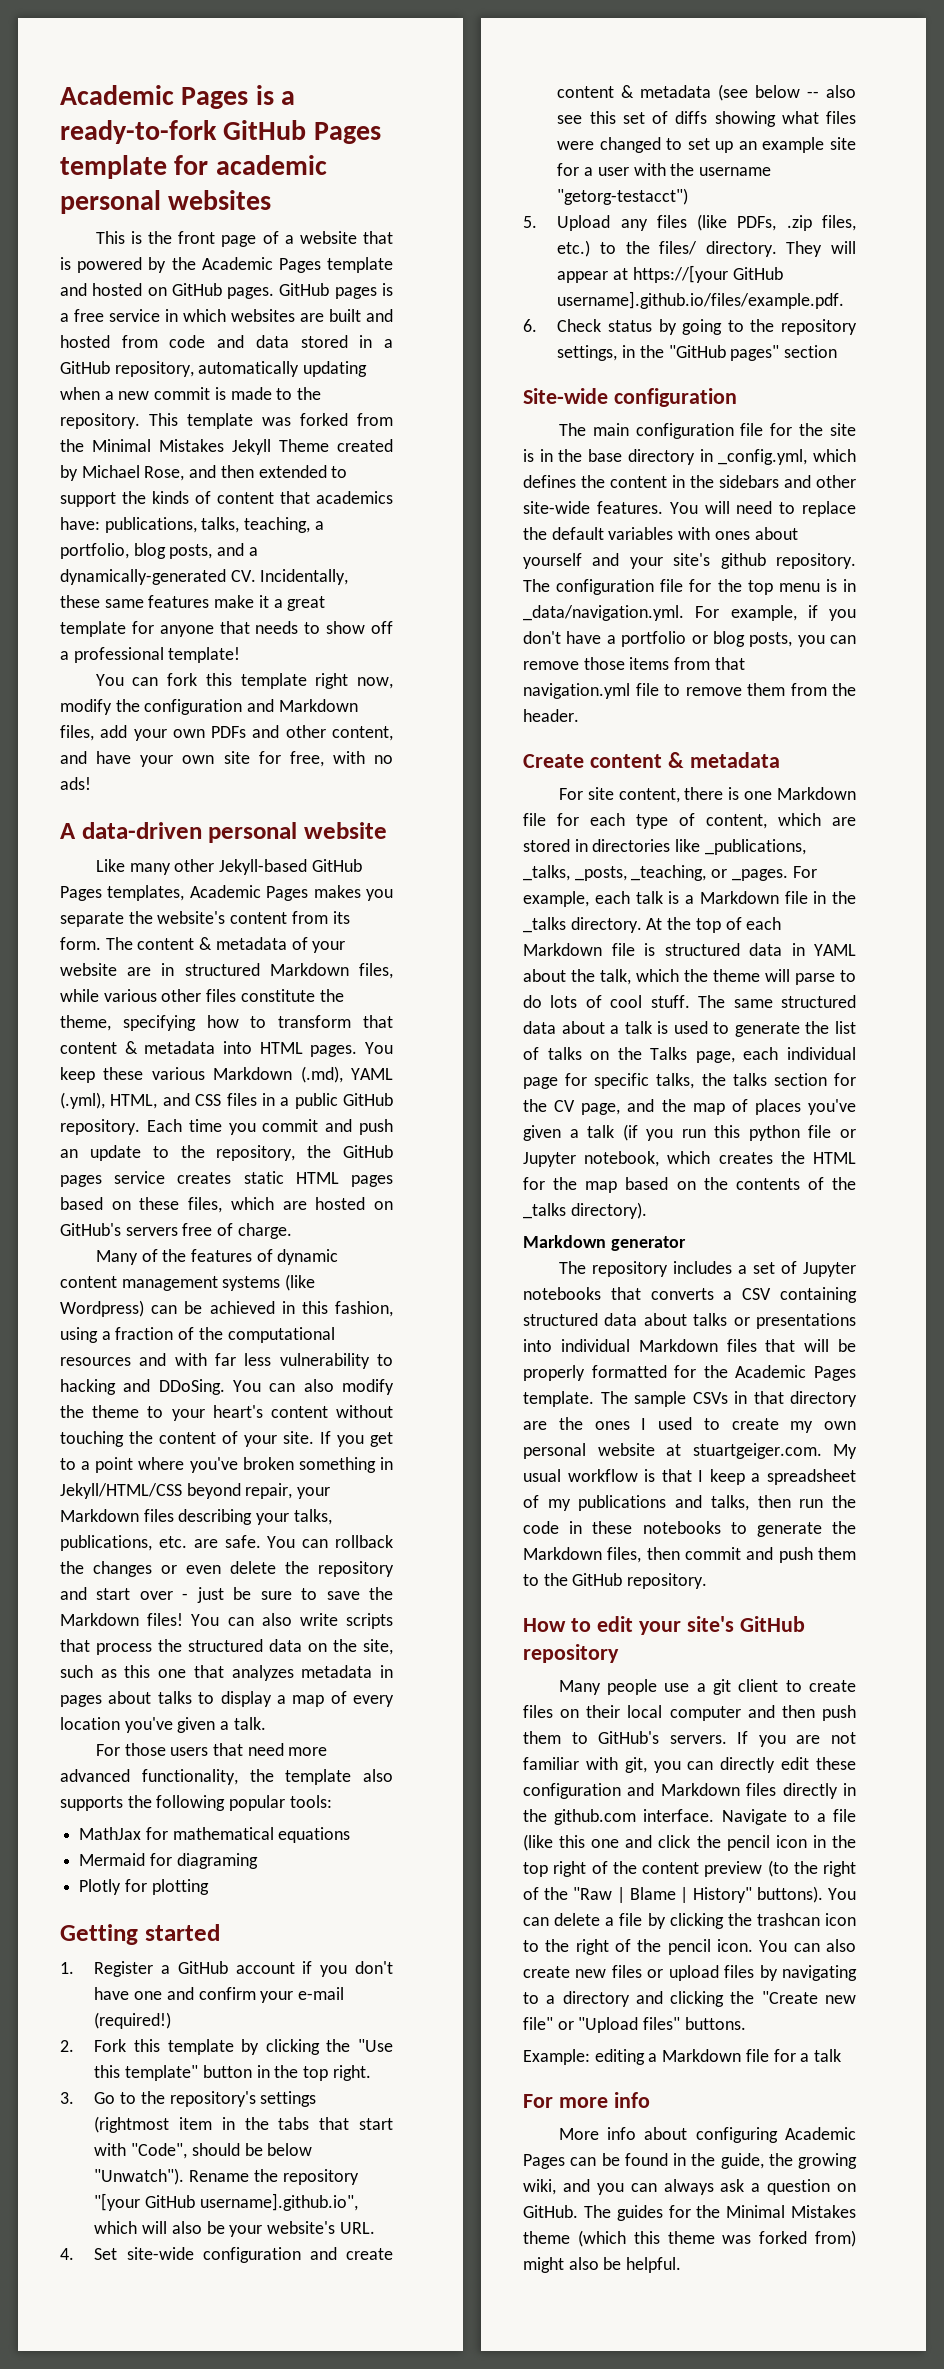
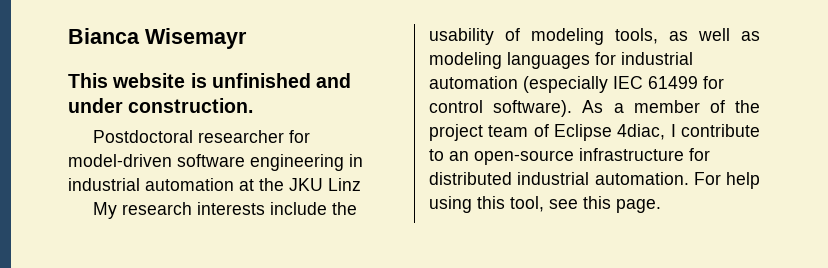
- Academic Pages is a ready-to-fork GitHub Pages template for academic personal websites
- This is the front page of a website that is powered by the Academic Pages template and hosted on GitHub pages. GitHub pages is a free service in which websites are built and hosted from code and data stored in a GitHub repository, automatically updating when a new commit is made to the repository. This template was forked from the Minimal Mistakes Jekyll Theme created by Michael Rose, and then extended to support the kinds of content that academics have: publications, talks, teaching, a portfolio, blog posts, and a dynamically-generated CV. Incidentally, these same features make it a great template for anyone that needs to show off a professional template!
- You can fork this template right now, modify the configuration and Markdown files, add your own PDFs and other content, and have your own site for free, with no ads!
- A data-driven personal website
- Like many other Jekyll-based GitHub Pages templates, Academic Pages makes you separate the website's content from its form. The content & metadata of your website are in structured Markdown files, while various other files constitute the theme, specifying how to transform that content & metadata into HTML pages. You keep these various Markdown (.md), YAML (.yml), HTML, and CSS files in a public GitHub repository. Each time you commit and push an update to the repository, the GitHub pages service creates static HTML pages based on these files, which are hosted on GitHub's servers free of charge.
- Many of the features of dynamic content management systems (like Wordpress) can be achieved in this fashion, using a fraction of the computational resources and with far less vulnerability to hacking and DDoSing. You can also modify the theme to your heart's content without touching the content of your site. If you get to a point where you've broken something in Jekyll/HTML/CSS beyond repair, your Markdown files describing your talks, publications, etc. are safe. You can rollback the changes or even delete the repository and start over - just be sure to save the Markdown files! You can also write scripts that process the structured data on the site, such as this one that analyzes metadata in pages about talks to display a map of every location you've given a talk.
- For those users that need more advanced functionality, the template also supports the following popular tools:
- MathJax for mathematical equations
- Mermaid for diagraming
- Plotly for plotting
- Getting started
- 1. Register a GitHub account if you don't have one and confirm your e-mail (required!)
- 2. Fork this template by clicking the "Use this template" button in the top right.
- 3. Go to the repository's settings (rightmost item in the tabs that start with "Code", should be below "Unwatch"). Rename the repository "[your GitHub username].github.io", which will also be your website's URL.
- 4. Set site-wide configuration and create content & metadata (see below -- also see this set of diffs showing what files were changed to set up an example site for a user with the username "getorg-testacct")
- 5. Upload any files (like PDFs, .zip files, etc.) to the files/ directory. They will appear at https://[your GitHub username].github.io/files/example.pdf.
- 6. Check status by going to the repository settings, in the "GitHub pages" section
- Site-wide configuration
- The main configuration file for the site is in the base directory in _config.yml, which defines the content in the sidebars and other site-wide features. You will need to replace the default variables with ones about yourself and your site's github repository. The configuration file for the top menu is in _data/navigation.yml. For example, if you don't have a portfolio or blog posts, you can remove those items from that navigation.yml file to remove them from the header.
- Create content & metadata
- For site content, there is one Markdown file for each type of content, which are stored in directories like _publications, _talks, _posts, _teaching, or _pages. For example, each talk is a Markdown file in the _talks directory. At the top of each Markdown file is structured data in YAML about the talk, which the theme will parse to do lots of cool stuff. The same structured data about a talk is used to generate the list of talks on the Talks page, each individual page for specific talks, the talks section for the CV page, and the map of places you've given a talk (if you run this python file or Jupyter notebook, which creates the HTML for the map based on the contents of the _talks directory).
- Markdown generator
- The repository includes a set of Jupyter notebooks that converts a CSV containing structured data about talks or presentations into individual Markdown files that will be properly formatted for the Academic Pages template. The sample CSVs in that directory are the ones I used to create my own personal website at stuartgeiger.com. My usual workflow is that I keep a spreadsheet of my publications and talks, then run the code in these notebooks to generate the Markdown files, then commit and push them to the GitHub repository.
- How to edit your site's GitHub repository
- Many people use a git client to create files on their local computer and then push them to GitHub's servers. If you are not familiar with git, you can directly edit these configuration and Markdown files directly in the github.com interface. Navigate to a file (like this one and click the pencil icon in the top right of the content preview (to the right of the "Raw | Blame | History" buttons). You can delete a file by clicking the trashcan icon to the right of the pencil icon. You can also create new files or upload files by navigating to a directory and clicking the "Create new file" or "Upload files" buttons.
- Example: editing a Markdown file for a talk
- For more info
- More info about configuring Academic Pages can be found in the guide, the growing wiki, and you can always ask a question on GitHub. The guides for the Minimal Mistakes theme (which this theme was forked from) might also be helpful.
+ Bianca Wisemayr
+ This website is unfinished and under construction.
+ Postdoctoral researcher for model-driven software engineering in industrial automation at the JKU Linz
+ My research interests include the usability of modeling tools, as well as modeling languages for industrial automation (especially IEC 61499 for control software). As a member of the project team of Eclipse 4diac, I contribute to an open-source infrastructure for distributed industrial automation. For help using this tool, see this page.

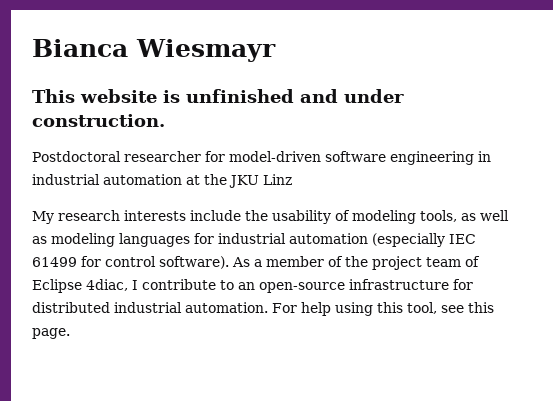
- Bianca Wisemayr
+ Bianca Wiesmayr

